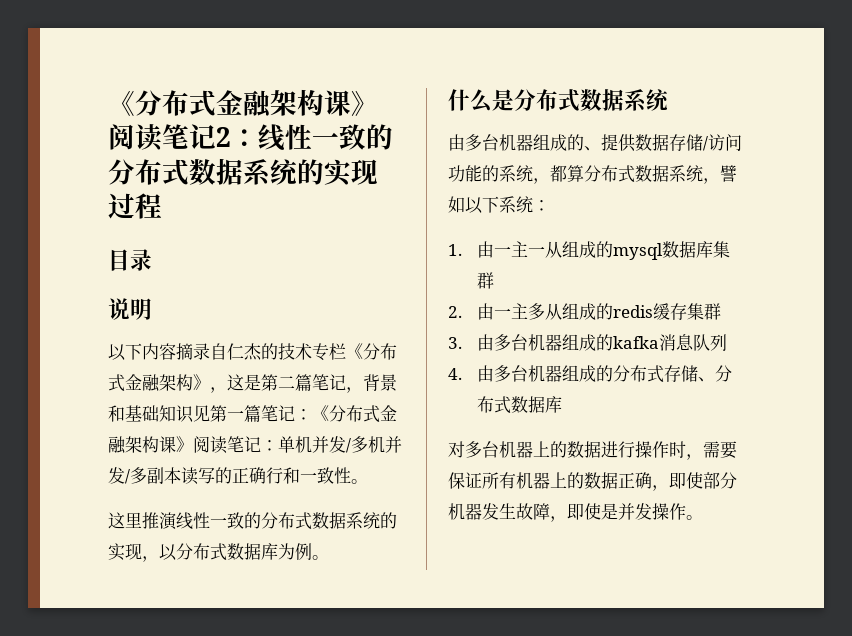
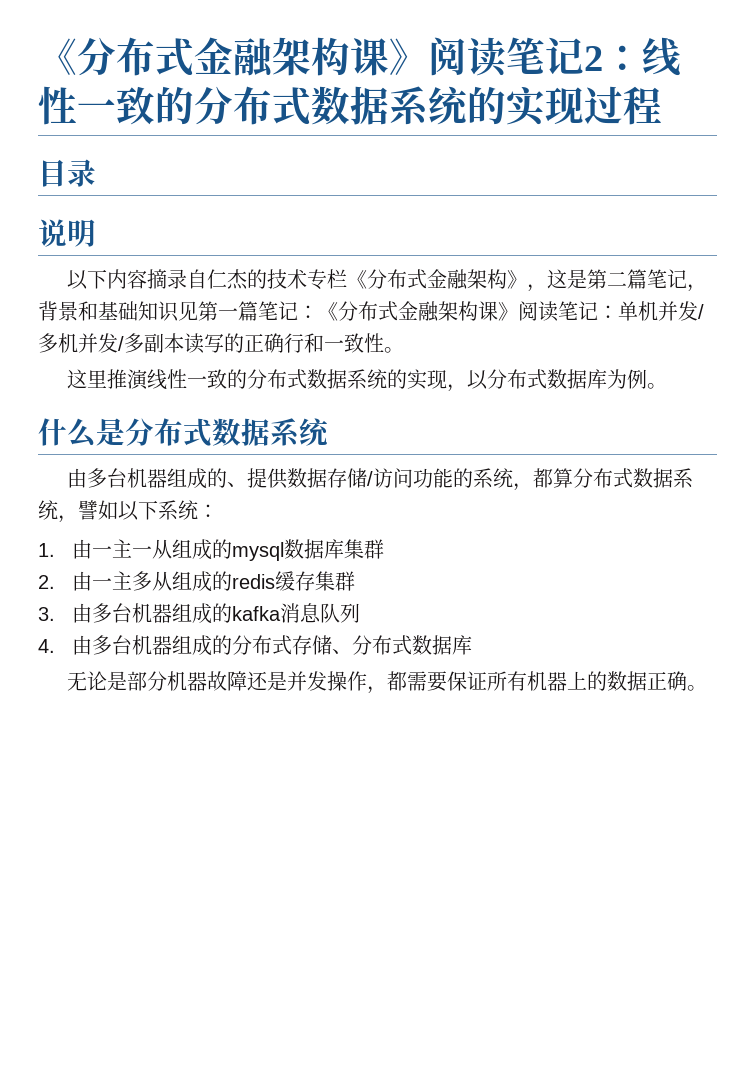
- 对多台机器上的数据进行操作时，需要保证所有机器上的数据正确，即使部分机器发生故障，即使是并发操作。
+ 无论是部分机器故障还是并发操作，都需要保证所有机器上的数据正确。

